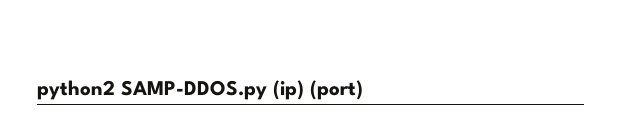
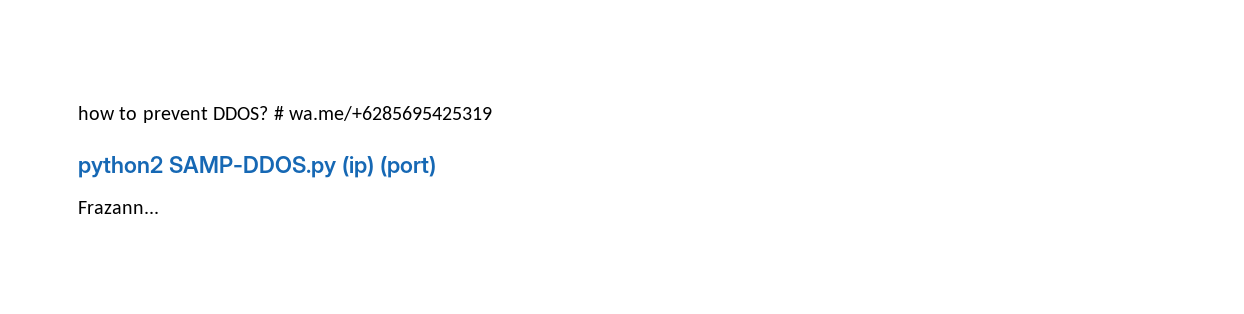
+ how to prevent DDOS? # wa.me/+6285695425319
+ Frazann...

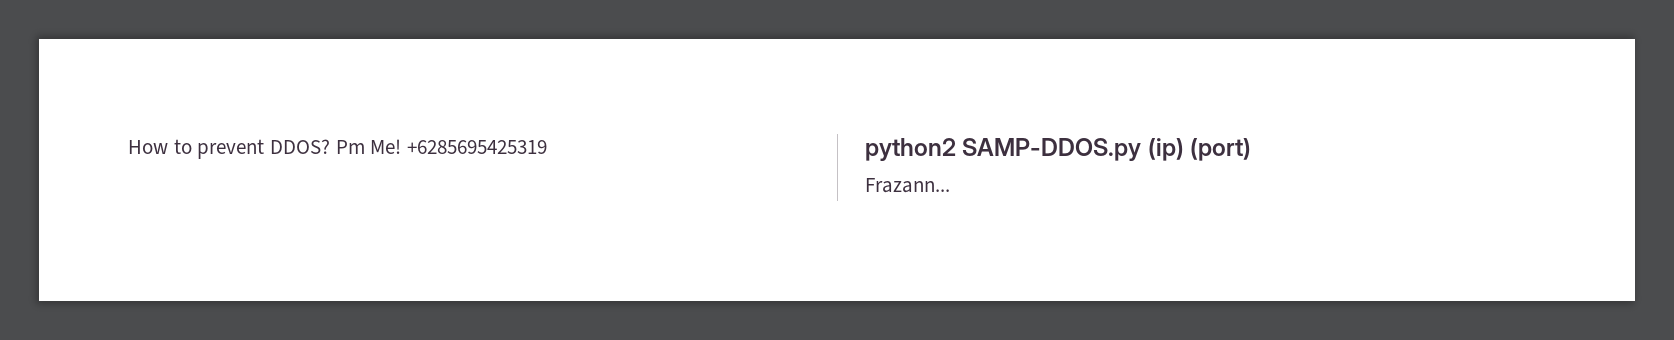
- how to prevent DDOS?
+ How to prevent DDOS?
- # wa.me/+6285695425319
+ Pm Me! +6285695425319

